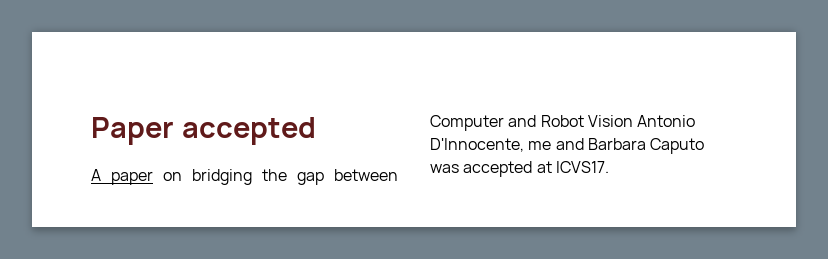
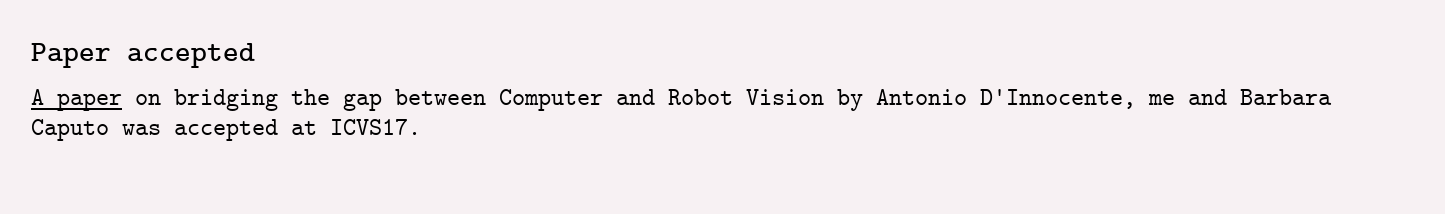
- A paper on bridging the gap between Computer and Robot Vision Antonio D'Innocente, me and Barbara Caputo was accepted at ICVS17.
+ A paper on bridging the gap between Computer and Robot Vision by Antonio D'Innocente, me and Barbara Caputo was accepted at ICVS17.

